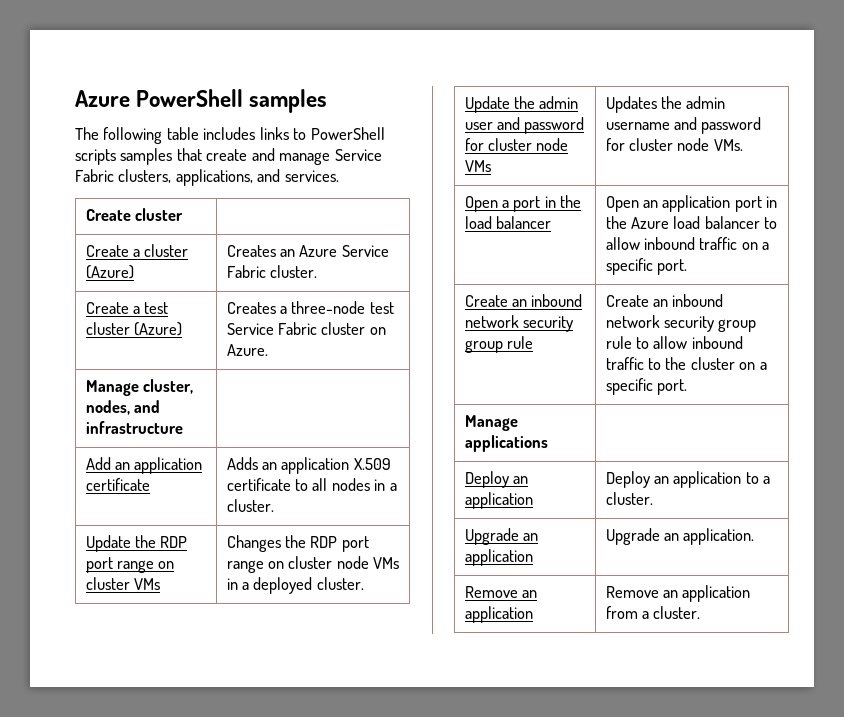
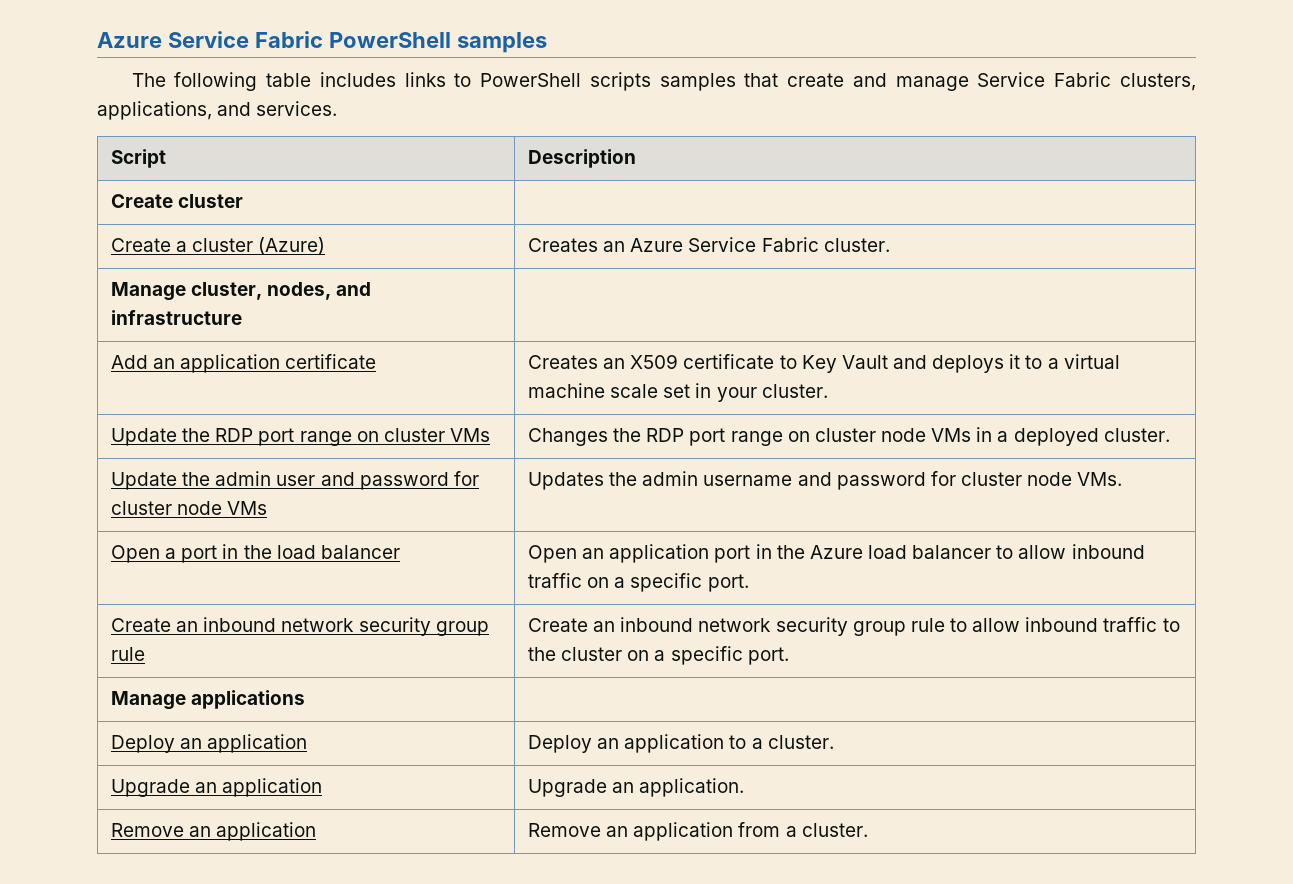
- Azure PowerShell samples
+ Azure Service Fabric PowerShell samples
+ Script | Description
- Create a test cluster (Azure) | Creates a three-node test Service Fabric cluster on Azure.
- Add an application certificate | Adds an application X.509 certificate to all nodes in a cluster.
+ Add an application certificate | Creates an X509 certificate to Key Vault and deploys it to a virtual machine scale set in your cluster.

